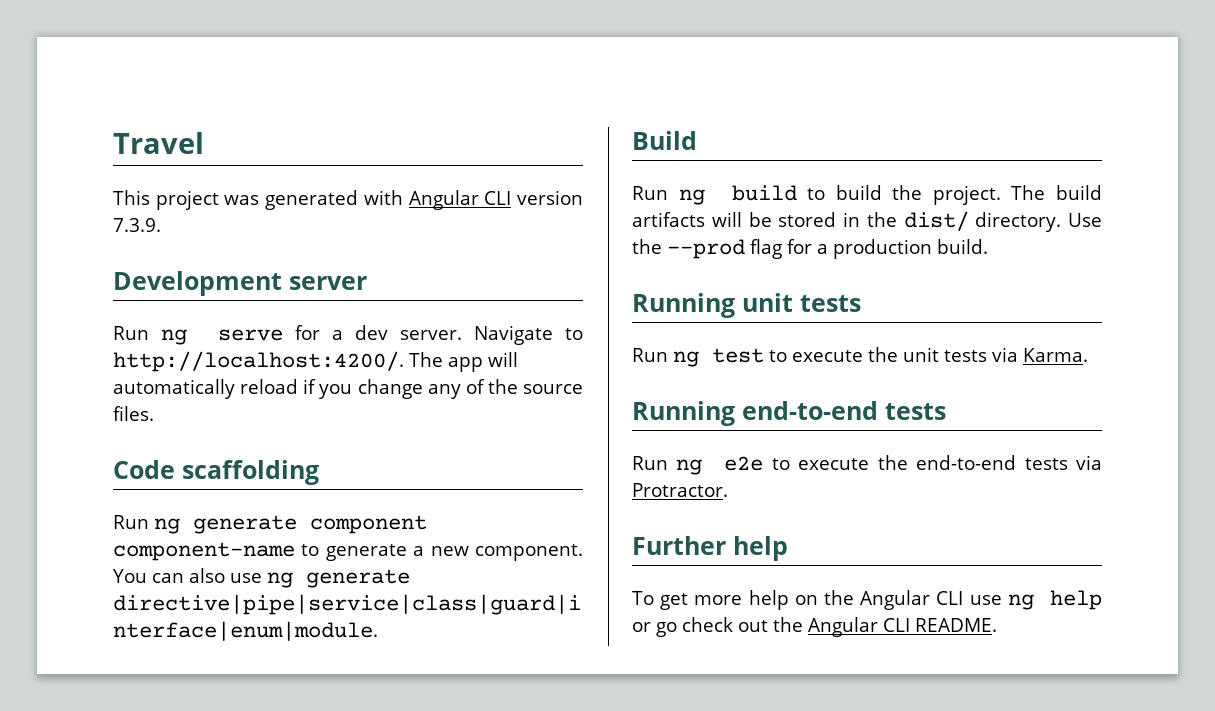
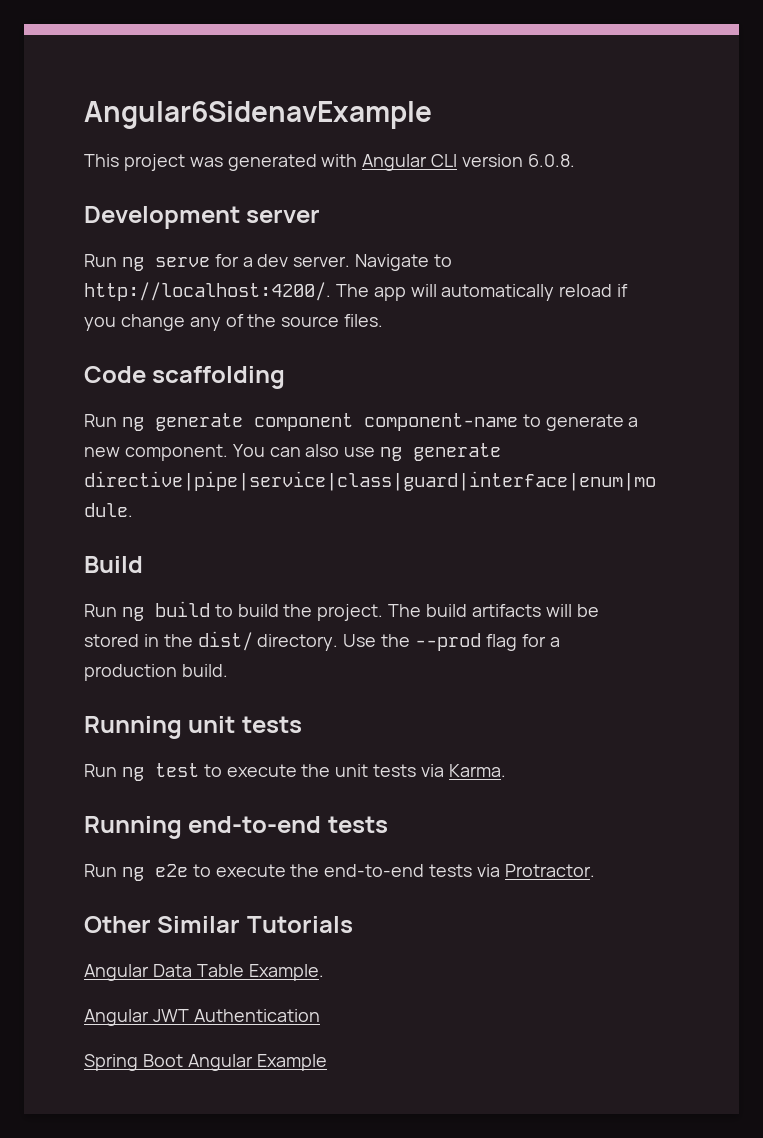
- Travel
+ Angular6SidenavExample
- This project was generated with Angular CLI version 7.3.9.
+ This project was generated with Angular CLI version 6.0.8.
- Further help
- To get more help on the Angular CLI use ng help or go check out the Angular CLI README.
+ Other Similar Tutorials
+ Angular Data Table Example.
+ Angular JWT Authentication
+ Spring Boot Angular Example

